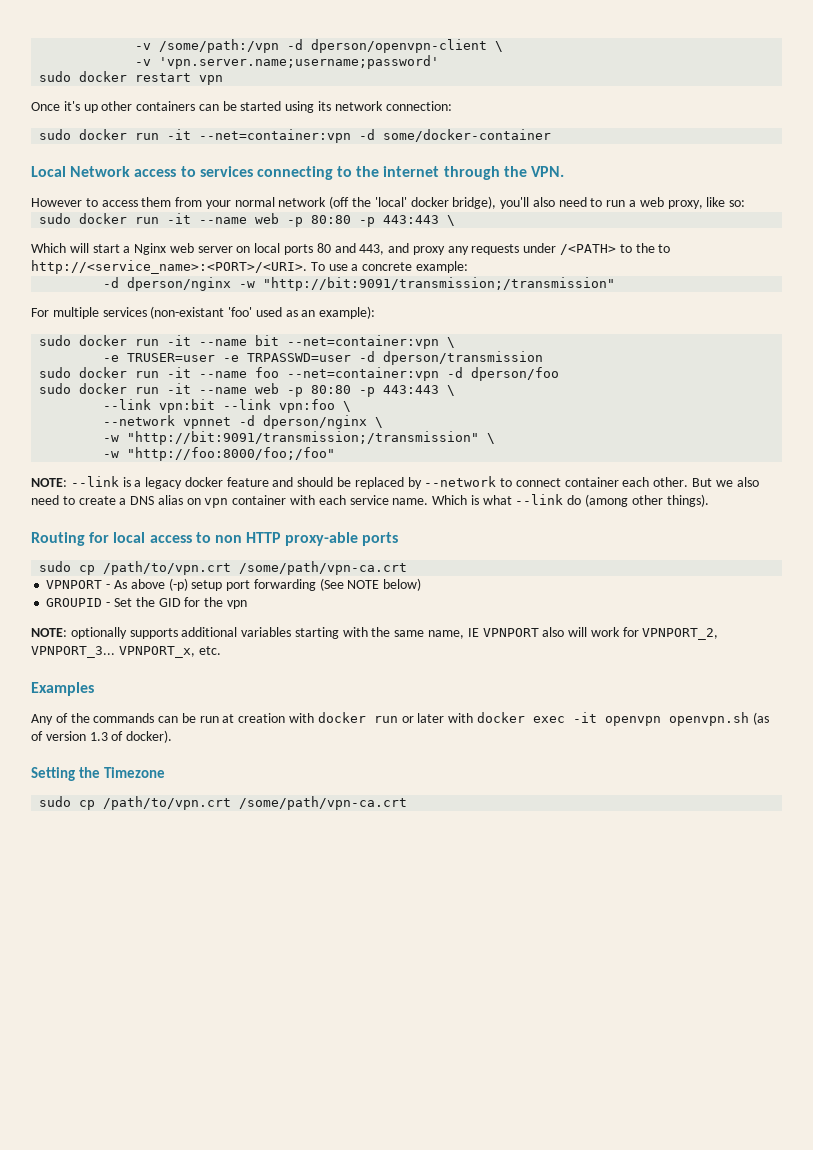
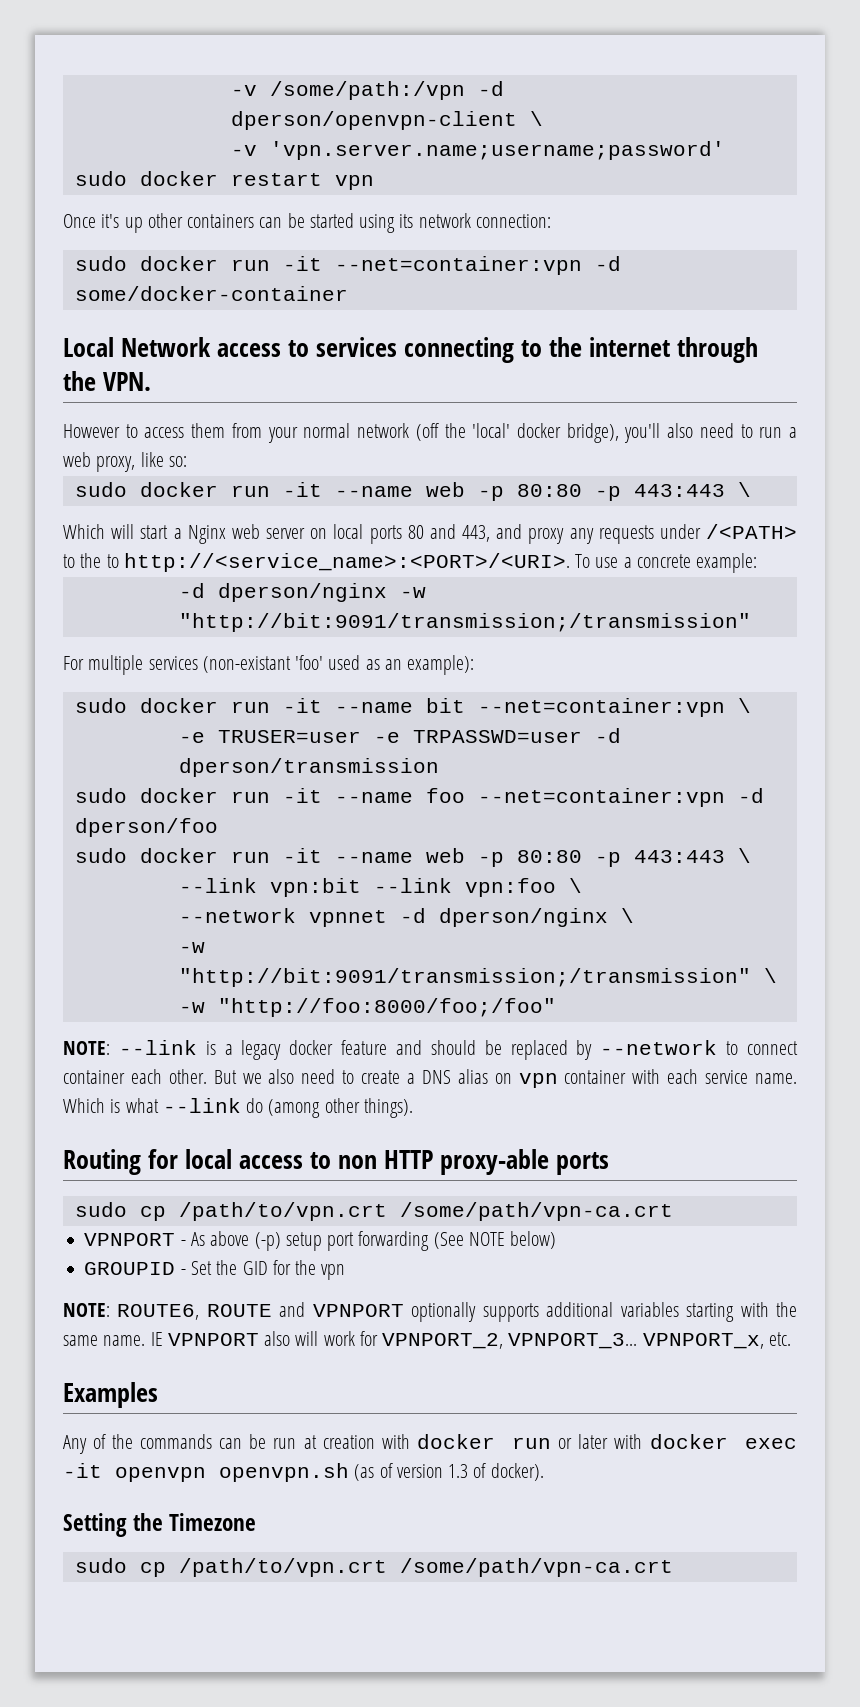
- NOTE: optionally supports additional variables starting with the same name, IE VPNPORT also will work for VPNPORT_2, VPNPORT_3...
+ NOTE: ROUTE6, ROUTE and VPNPORT optionally supports additional variables starting with the same name. IE VPNPORT also will work for VPNPORT_2, VPNPORT_3...

